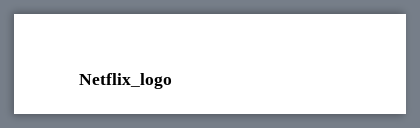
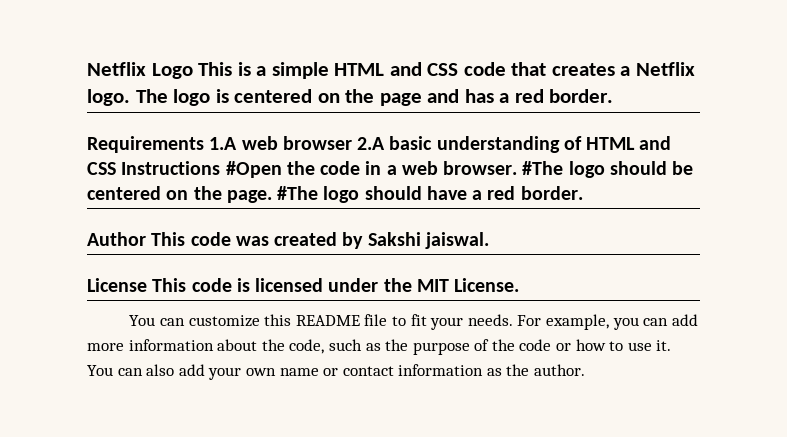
- Netflix_logo
+ Netflix Logo This is a simple HTML and CSS code that creates a Netflix logo. The logo is centered on the page and has a red border.
+ Requirements 1.A web browser 2.A basic understanding of HTML and CSS Instructions #Open the code in a web browser. #The logo should be centered on the page. #The logo should have a red border.
+ Author This code was created by Sakshi jaiswal.
+ License This code is licensed under the MIT License.
+ You can customize this README file to fit your needs. For example, you can add more information about the code, such as the purpose of the code or how to use it. You can also add your own name or contact information as the author.

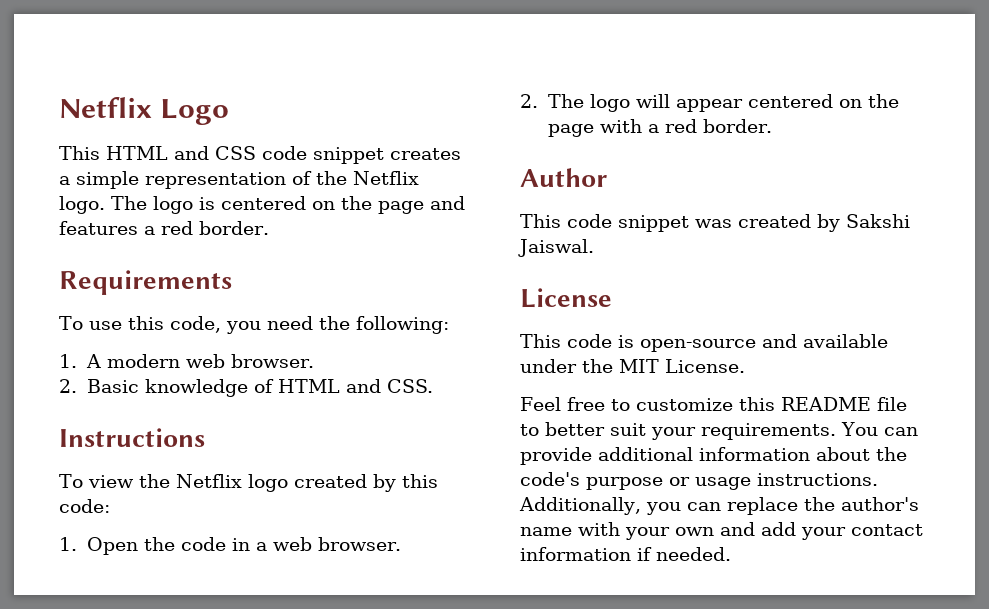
- Netflix Logo This is a simple HTML and CSS code that creates a Netflix logo.
+ Netflix Logo
+ This HTML and CSS code snippet creates a simple representation of the Netflix logo.
- The logo is centered on the page and has a red border.
+ The logo is centered on the page and features a red border.
- Requirements 1.A web browser 2.A basic understanding of HTML and CSS Instructions #Open the code in a web browser. #The logo should be centered on the page. #The logo should have a red border.
+ Requirements
+ To use this code, you need the following:
+ 1. A modern web browser.
+ 2. Basic knowledge of HTML and CSS.
+ Instructions
+ To view the Netflix logo created by this code:
+ 1. Open the code in a web browser.
+ 2. The logo will appear centered on the page with a red border.
- Author This code was created by Sakshi jaiswal.
+ Author
+ This code snippet was created by Sakshi Jaiswal.
- License This code is licensed under the MIT License.
+ License
+ This code is open-source and available under the MIT License.
- You can customize this README file to fit your needs. For example, you can add more information about the code, such as the purpose of the code or how to use it. You can also add your own name or contact information as the author.
+ Feel free to customize this README file to better suit your requirements. You can provide additional information about the code's purpose or usage instructions. Additionally, you can replace the author's name with your own and add your contact information if needed.

